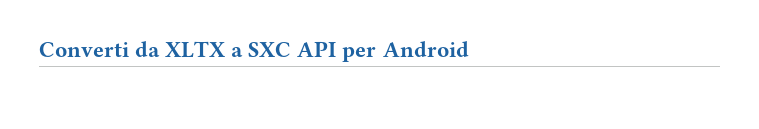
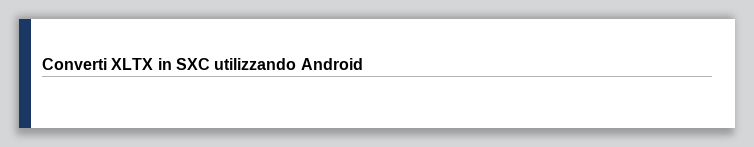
- Converti da XLTX a SXC API per Android
+ Converti XLTX in SXC utilizzando Android

